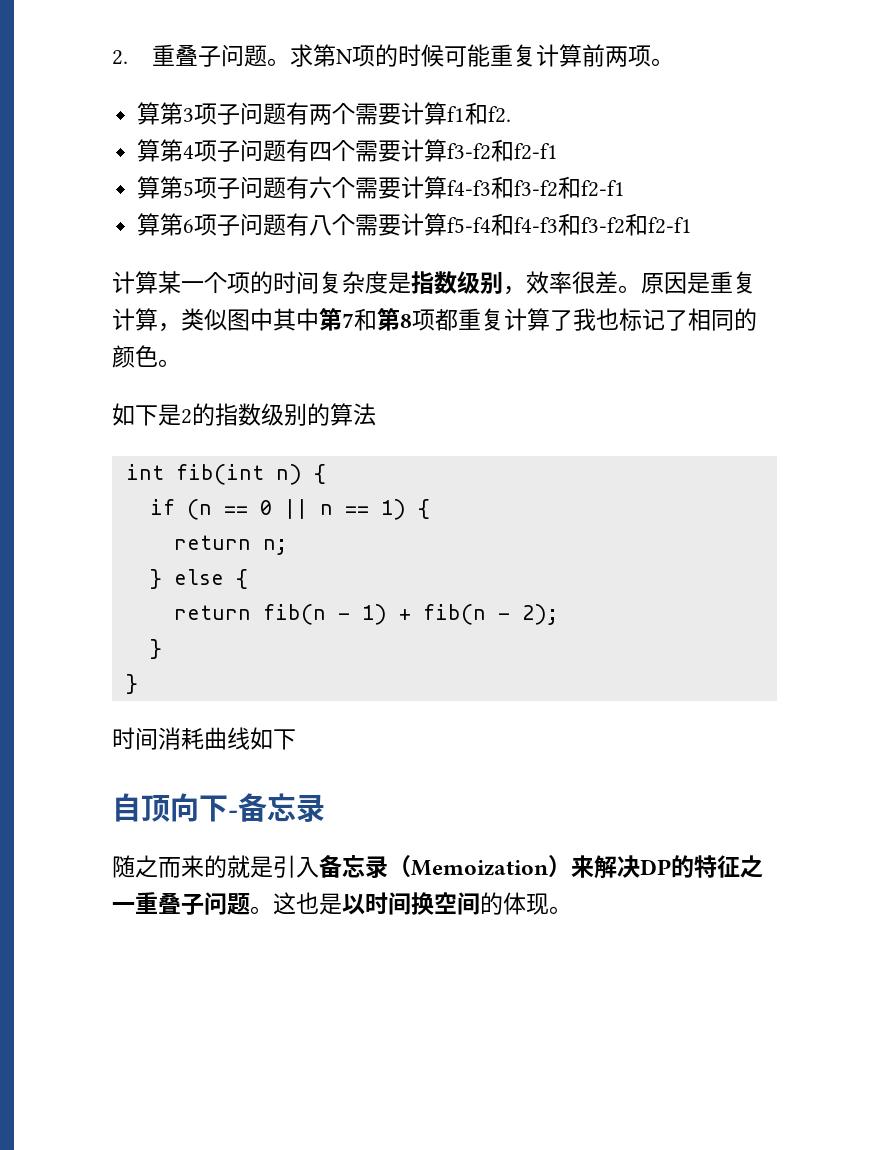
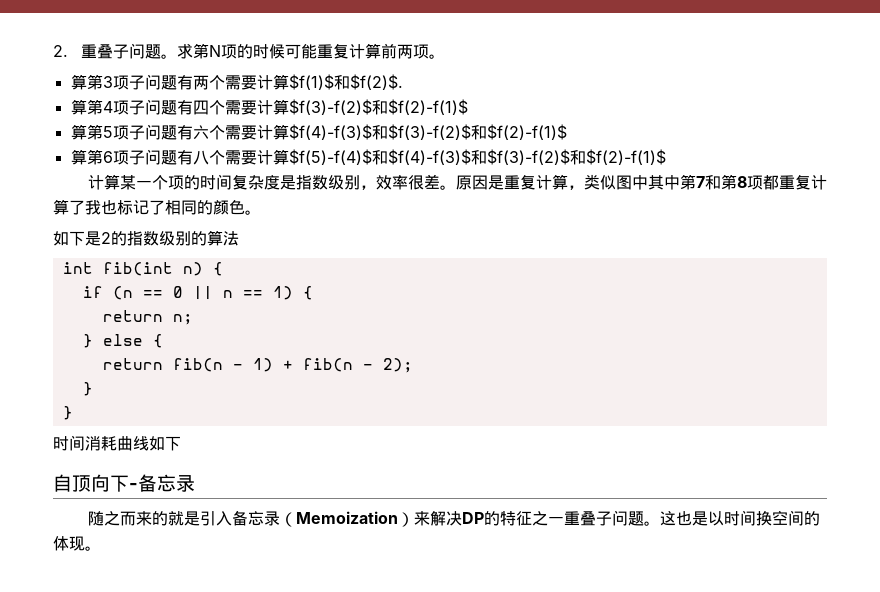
- 算第3项子问题有两个需要计算f1和f2.
+ 算第3项子问题有两个需要计算$f(1)$和$f(2)$.
- 算第4项子问题有四个需要计算f3-f2和f2-f1
+ 算第4项子问题有四个需要计算$f(3)-f(2)$和$f(2)-f(1)$
- 算第5项子问题有六个需要计算f4-f3和f3-f2和f2-f1
+ 算第5项子问题有六个需要计算$f(4)-f(3)$和$f(3)-f(2)$和$f(2)-f(1)$
- 算第6项子问题有八个需要计算f5-f4和f4-f3和f3-f2和f2-f1
+ 算第6项子问题有八个需要计算$f(5)-f(4)$和$f(4)-f(3)$和$f(3)-f(2)$和$f(2)-f(1)$

